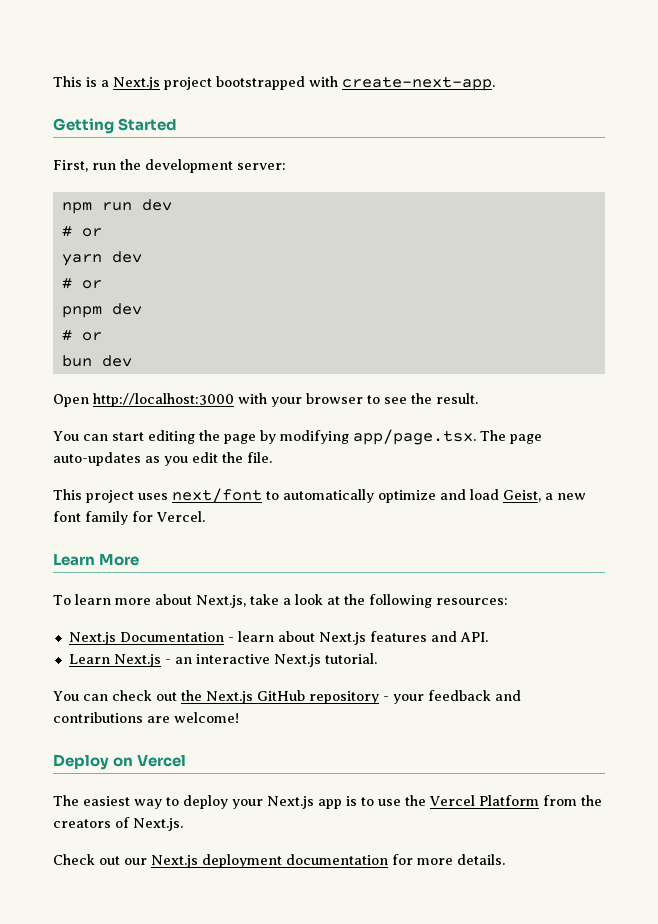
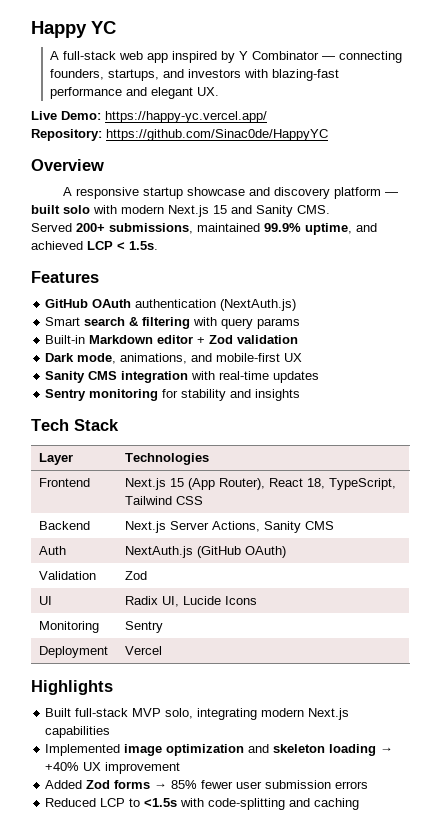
- This is a Next.js project bootstrapped with create-next-app.
- Getting Started
- First, run the development server:
- npm run dev
- # or
- yarn dev
- # or
- pnpm dev
- # or
- bun dev
- Open http://localhost:3000 with your browser to see the result.
- You can start editing the page by modifying app/page.tsx. The page auto-updates as you edit the file.
- This project uses next/font to automatically optimize and load Geist, a new font family for Vercel.
- Learn More
- To learn more about Next.js, take a look at the following resources:
- Next.js Documentation - learn about Next.js features and API.
- Learn Next.js - an interactive Next.js tutorial.
- You can check out the Next.js GitHub repository - your feedback and contributions are welcome!
- Deploy on Vercel
- The easiest way to deploy your Next.js app is to use the Vercel Platform from the creators of Next.js.
- Check out our Next.js deployment documentation for more details.
+ Happy YC
+ A full-stack web app inspired by Y Combinator — connecting founders, startups, and investors with blazing-fast performance and elegant UX.
+ Live Demo: https://happy-yc.vercel.app/
+ Repository: https://github.com/Sinac0de/HappyYC
+ Overview
+ A responsive startup showcase and discovery platform — built solo with modern Next.js 15 and Sanity CMS.
+ Served 200+ submissions, maintained 99.9% uptime, and achieved LCP < 1.5s.
+ Features
+ GitHub OAuth authentication (NextAuth.js)
+ Smart search & filtering with query params
+ Built-in Markdown editor + Zod validation
+ Dark mode, animations, and mobile-first UX
+ Sanity CMS integration with real-time updates
+ Sentry monitoring for stability and insights
+ Tech Stack
+ Layer | Technologies
+ Frontend | Next.js 15 (App Router), React 18, TypeScript, Tailwind CSS
+ Backend | Next.js Server Actions, Sanity CMS
+ Auth | NextAuth.js (GitHub OAuth)
+ Validation | Zod
+ UI | Radix UI, Lucide Icons
+ Monitoring | Sentry
+ Deployment | Vercel
+ Highlights
+ Built full-stack MVP solo, integrating modern Next.js capabilities
+ Implemented image optimization and skeleton loading → +40% UX improvement
+ Added Zod forms → 85% fewer user submission errors
+ Reduced LCP to <1.5s with code-splitting and caching

